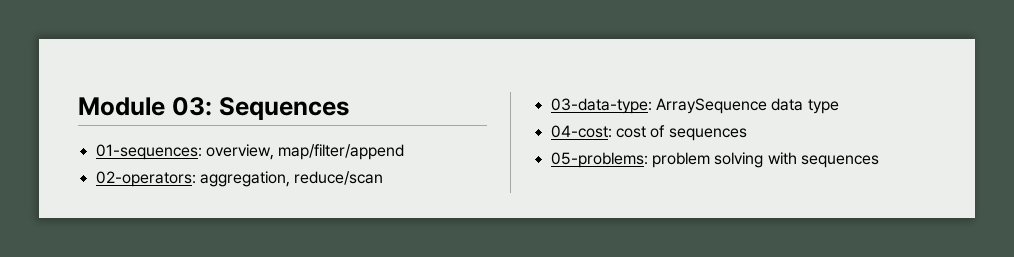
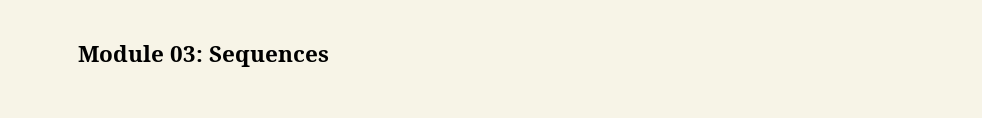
- 01-sequences: overview, map/filter/append
- 02-operators: aggregation, reduce/scan
- 03-data-type: ArraySequence data type
- 04-cost: cost of sequences
- 05-problems: problem solving with sequences

